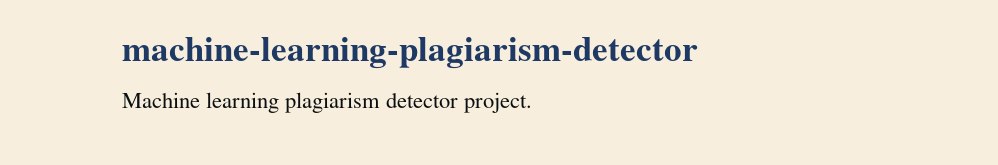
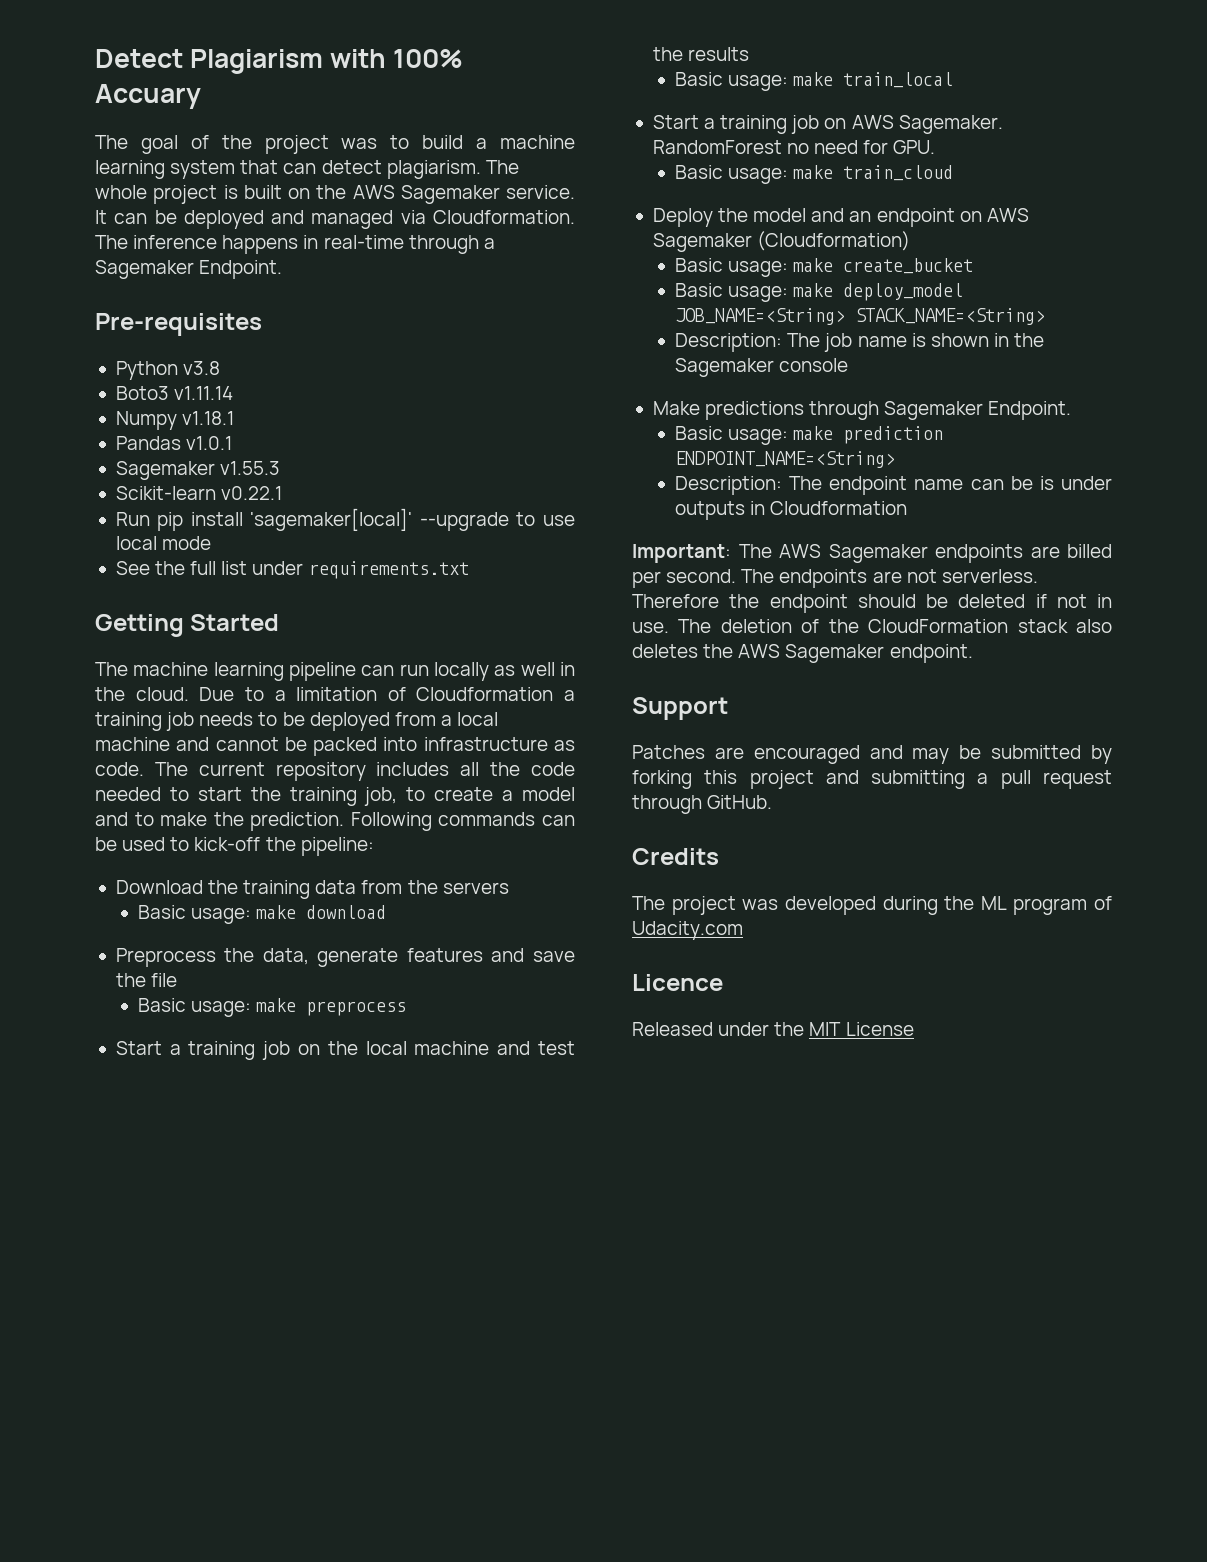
- machine-learning-plagiarism-detector
- Machine learning plagiarism detector project.
+ Detect Plagiarism with 100% Accuary
+ The goal of the project was to build a machine learning system that can detect plagiarism. The whole project is built on the AWS Sagemaker service. It can be deployed and managed via Cloudformation. The inference happens in real-time through a Sagemaker Endpoint.
+ Pre-requisites
+ Python v3.8
+ Boto3 v1.11.14
+ Numpy v1.18.1
+ Pandas v1.0.1
+ Sagemaker v1.55.3
+ Scikit-learn v0.22.1
+ Run pip install 'sagemaker[local]' --upgrade to use local mode
+ See the full list under requirements.txt
+ Getting Started
+ The machine learning pipeline can run locally as well in the cloud. Due to a limitation of Cloudformation a training job needs to be deployed from a local machine and cannot be packed into infrastructure as code. The current repository includes all the code needed to start the training job, to create a model and to make the prediction. Following commands can be used to kick-off the pipeline:
+ Download the training data from the servers
+ Basic usage: make download
+ Preprocess the data, generate features and save the file
+ Basic usage: make preprocess
+ Start a training job on the local machine and test the results
+ Basic usage: make train_local
+ Start a training job on AWS Sagemaker. RandomForest no need for GPU.
+ Basic usage: make train_cloud
+ Deploy the model and an endpoint on AWS Sagemaker (Cloudformation)
+ Basic usage: make create_bucket
+ Basic usage: make deploy_model JOB_NAME=<String> STACK_NAME=<String>
+ Description: The job name is shown in the Sagemaker console
+ Make predictions through Sagemaker Endpoint.
+ Basic usage: make prediction ENDPOINT_NAME=<String>
+ Description: The endpoint name can be is under outputs in Cloudformation
+ Important: The AWS Sagemaker endpoints are billed per second. The endpoints are not serverless. Therefore the endpoint should be deleted if not in use. The deletion of the CloudFormation stack also deletes the AWS Sagemaker endpoint.
+ Support
+ Patches are encouraged and may be submitted by forking this project and submitting a pull request through GitHub.
+ Credits
+ The project was developed during the ML program of Udacity.com
+ Licence
+ Released under the MIT License

